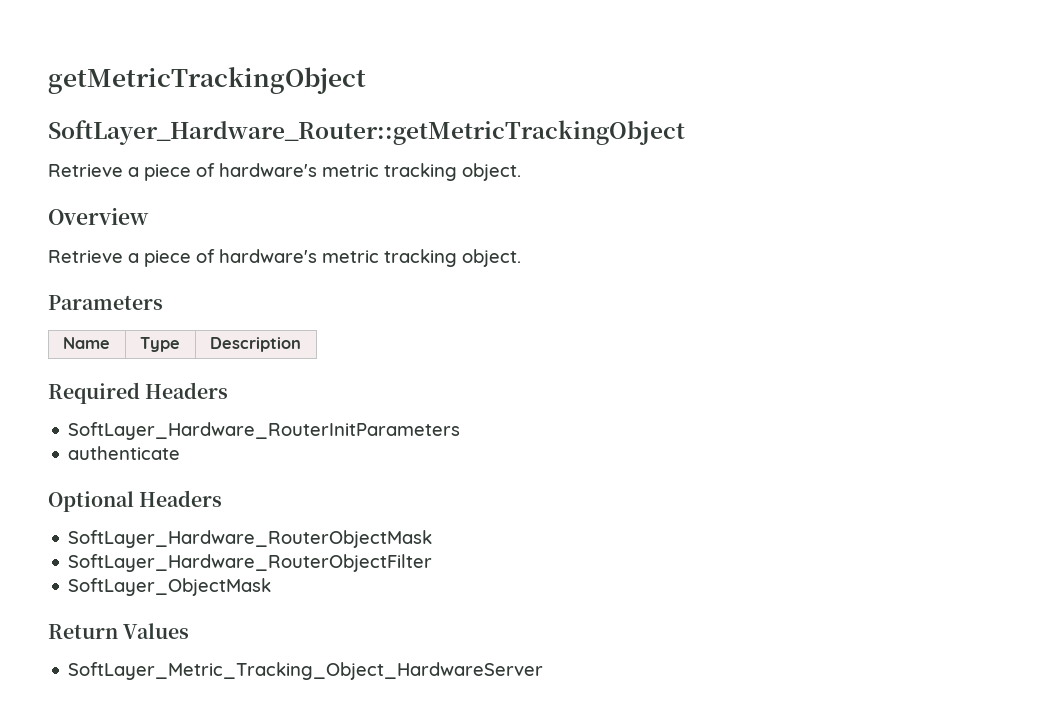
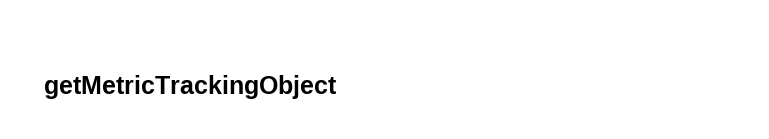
- SoftLayer_Hardware_Router::getMetricTrackingObject
- Retrieve a piece of hardware's metric tracking object.
- Overview
- Retrieve a piece of hardware's metric tracking object.
- Parameters
- Name | Type | Description
- Required Headers
- SoftLayer_Hardware_RouterInitParameters
- authenticate
- Optional Headers
- SoftLayer_Hardware_RouterObjectMask
- SoftLayer_Hardware_RouterObjectFilter
- SoftLayer_ObjectMask
- Return Values
- SoftLayer_Metric_Tracking_Object_HardwareServer

